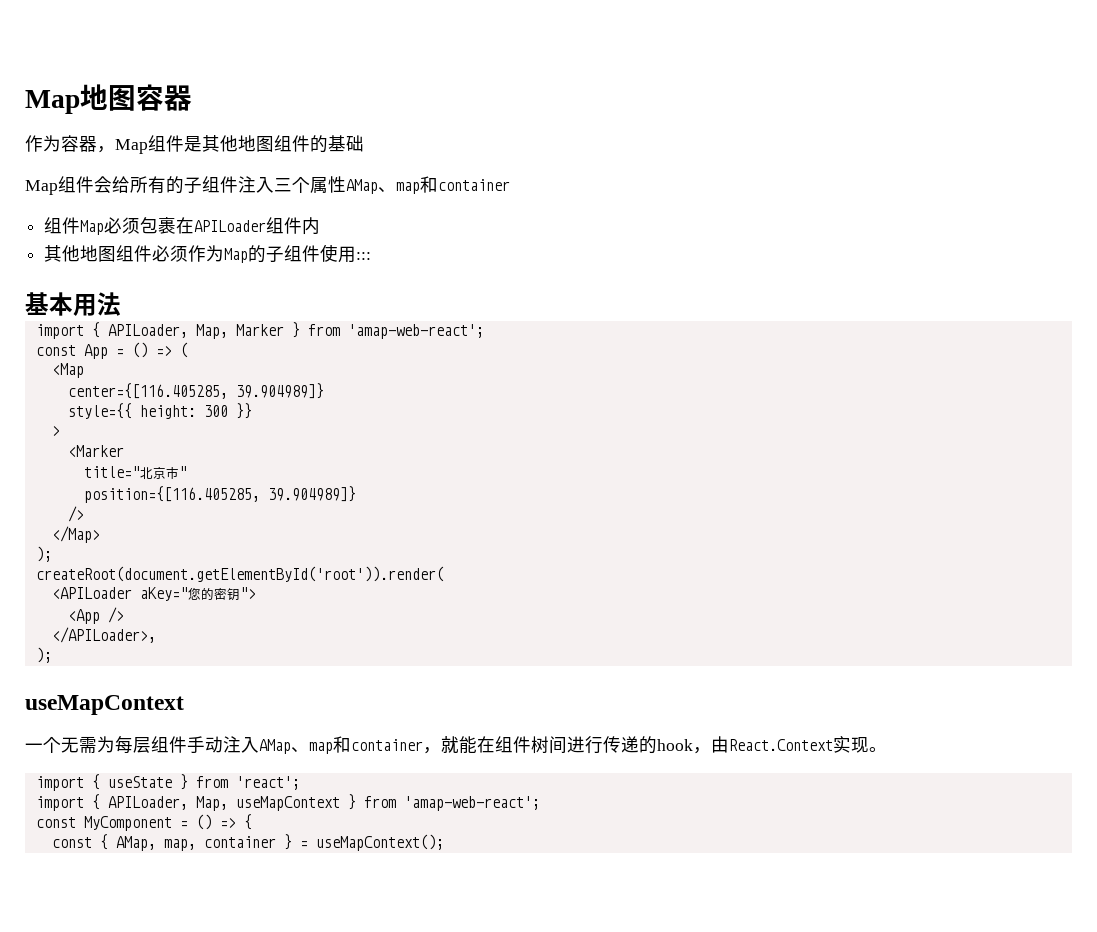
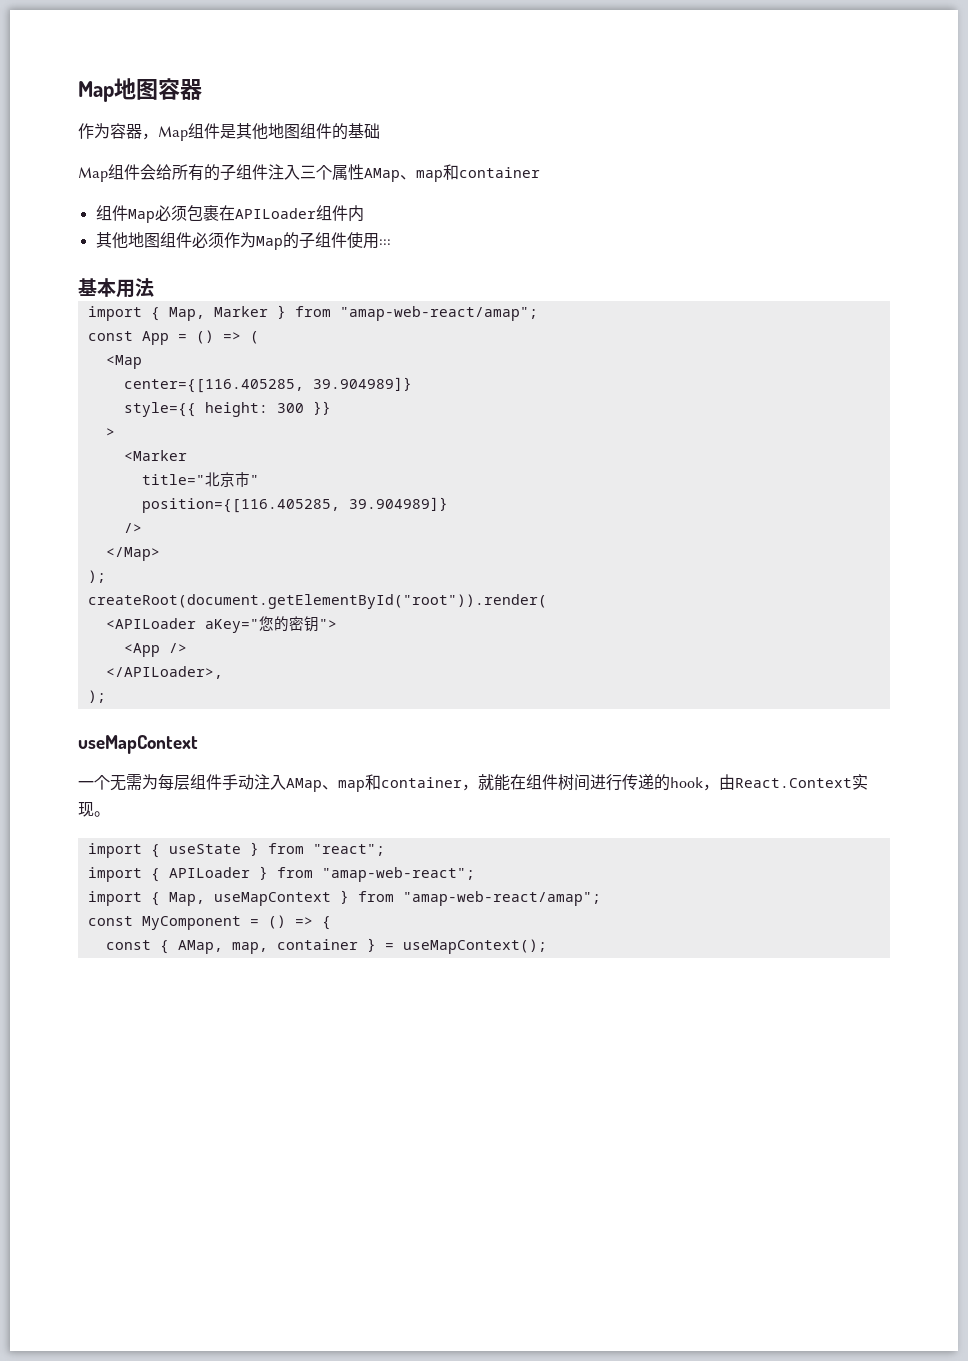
- import { APILoader, Map, Marker } from 'amap-web-react';
+ import { Map, Marker } from "amap-web-react/amap";
- createRoot(document.getElementById('root')).render(
+ createRoot(document.getElementById("root")).render(
- import { useState } from 'react';
- import { APILoader, Map, useMapContext } from 'amap-web-react';
+ import { useState } from "react";
+ import { APILoader } from "amap-web-react";
+ import { Map, useMapContext } from "amap-web-react/amap";

